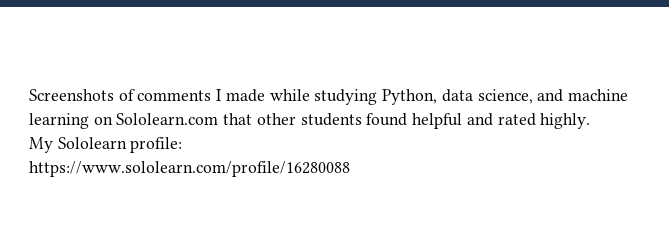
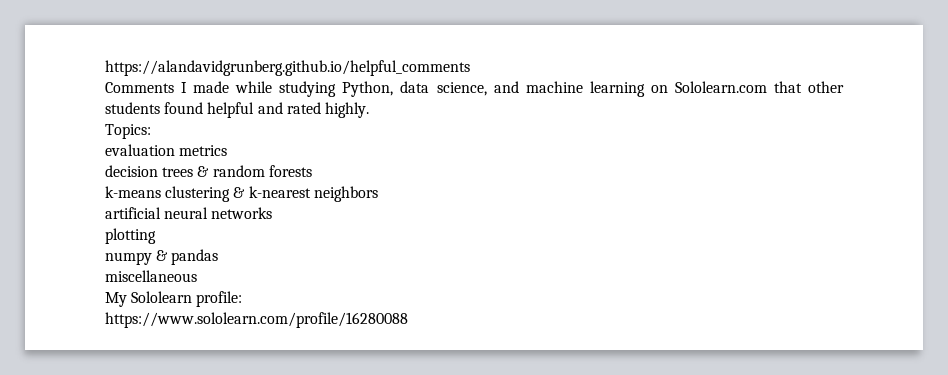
- Screenshots of comments I made while studying Python, data science, and machine learning on Sololearn.com that other students found helpful and rated highly.
+ https://alandavidgrunberg.github.io/helpful_comments
+ Comments I made while studying Python, data science, and machine learning on Sololearn.com that other students found helpful and rated highly.
+ Topics:
+ evaluation metrics
+ decision trees & random forests
+ k-means clustering & k-nearest neighbors
+ artificial neural networks
+ plotting
+ numpy & pandas
+ miscellaneous

